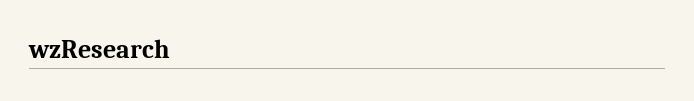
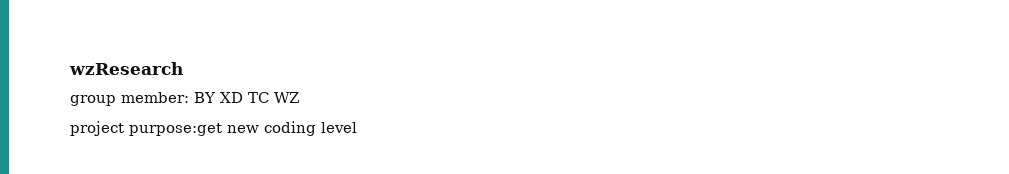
+ group member: BY XD TC WZ
+ project purpose:get new coding level

